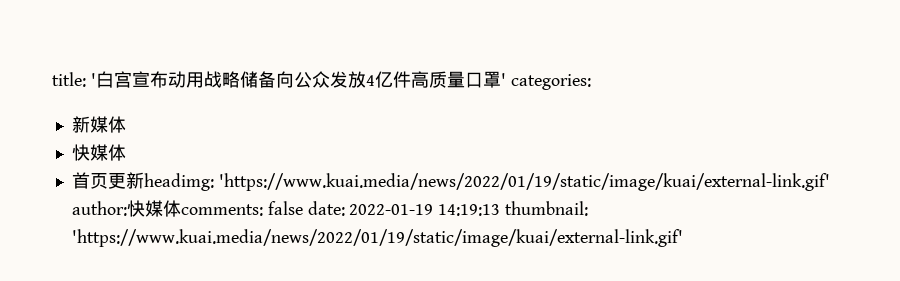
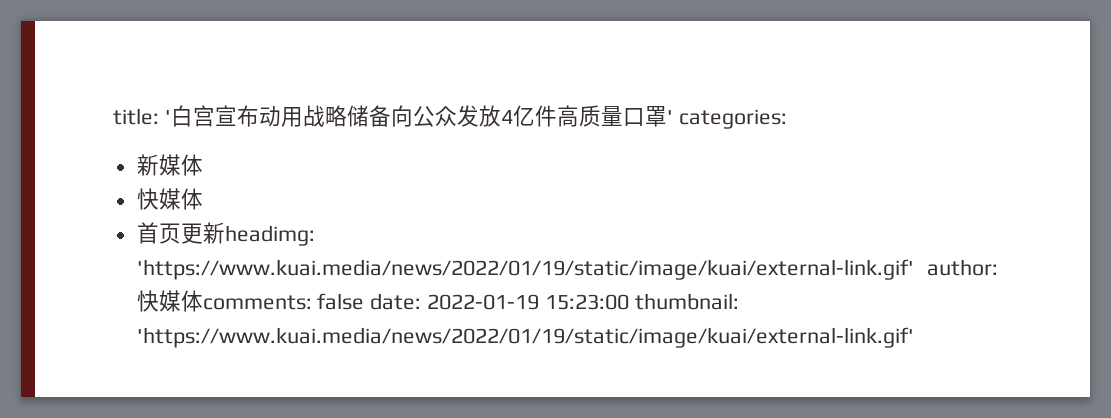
- 首页更新headimg: 'https://www.kuai.media/news/2022/01/19/static/image/kuai/external-link.gif' author:快媒体comments: false date: 2022-01-19 14:19:13 thumbnail: 'https://www.kuai.media/news/2022/01/19/static/image/kuai/external-link.gif'
+ 首页更新headimg: 'https://www.kuai.media/news/2022/01/19/static/image/kuai/external-link.gif' author:快媒体comments: false date: 2022-01-19 15:23:00 thumbnail: 'https://www.kuai.media/news/2022/01/19/static/image/kuai/external-link.gif'

